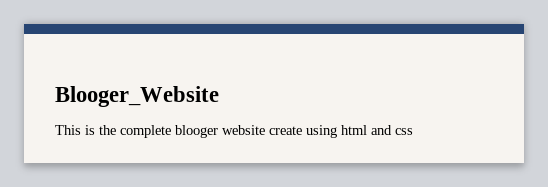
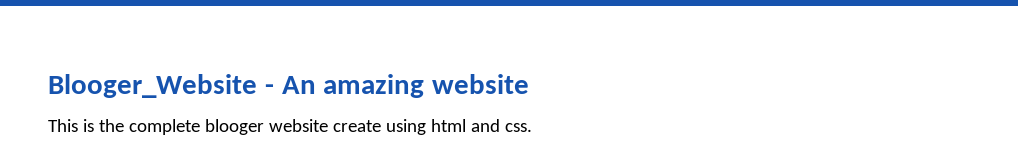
- Blooger_Website
+ Blooger_Website - An amazing website
- This is the complete blooger website create using html and css
+ This is the complete blooger website create using html and css.

